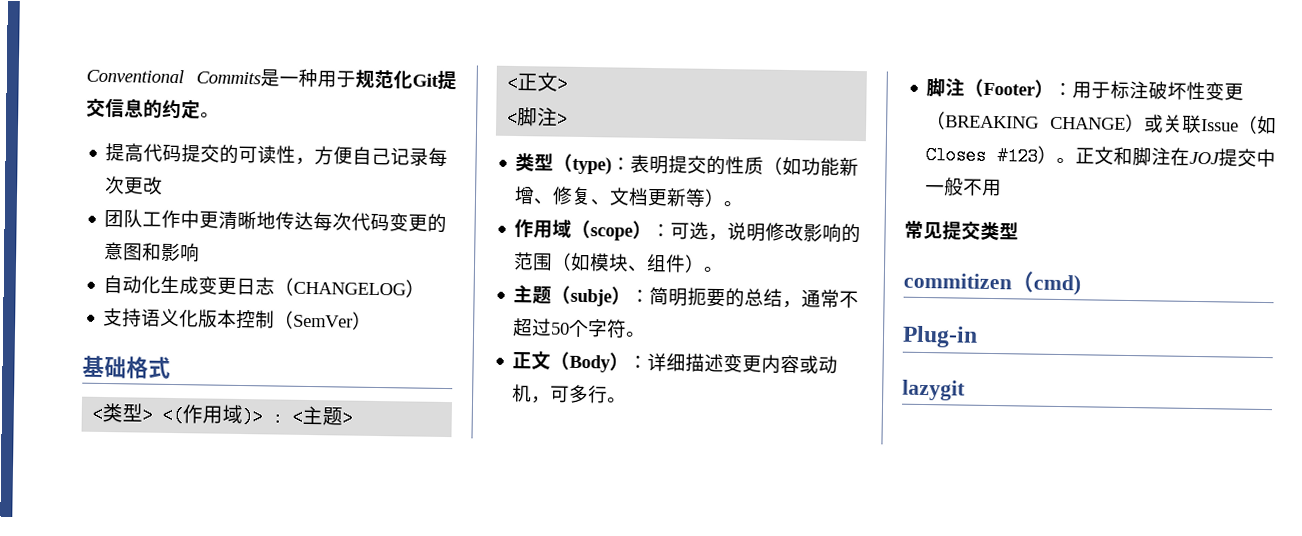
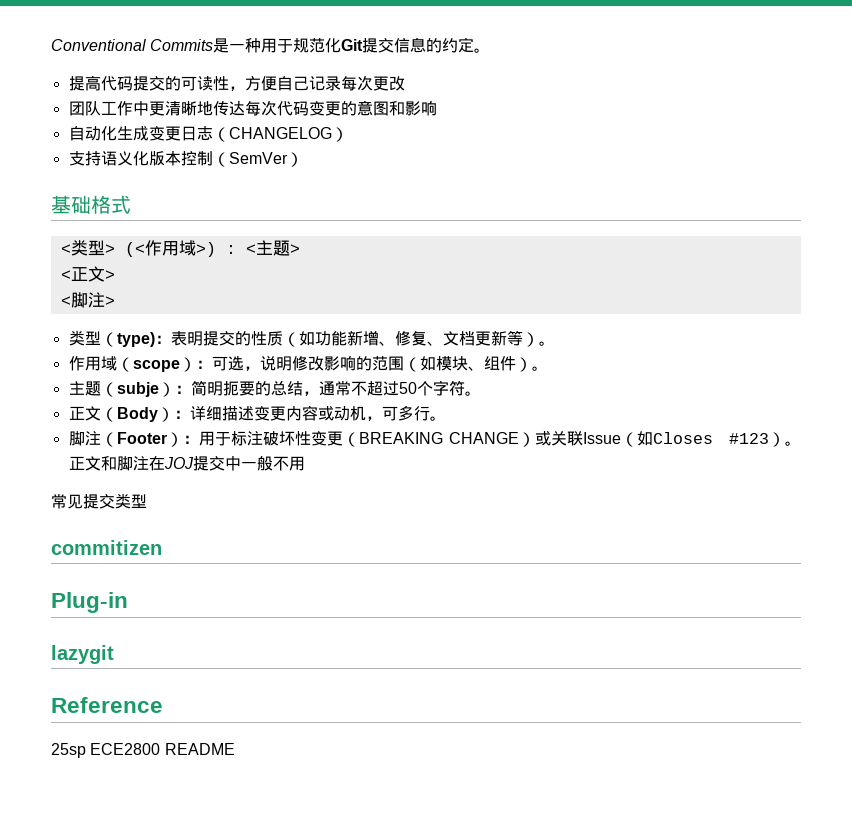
- <类型> <(作用域)> : <主题>
+ <类型> (<作用域>) : <主题>
- commitizen（cmd)
+ commitizen
+ Reference
+ 25sp ECE2800 README

